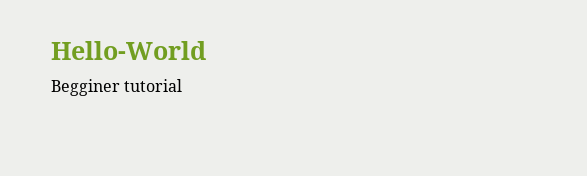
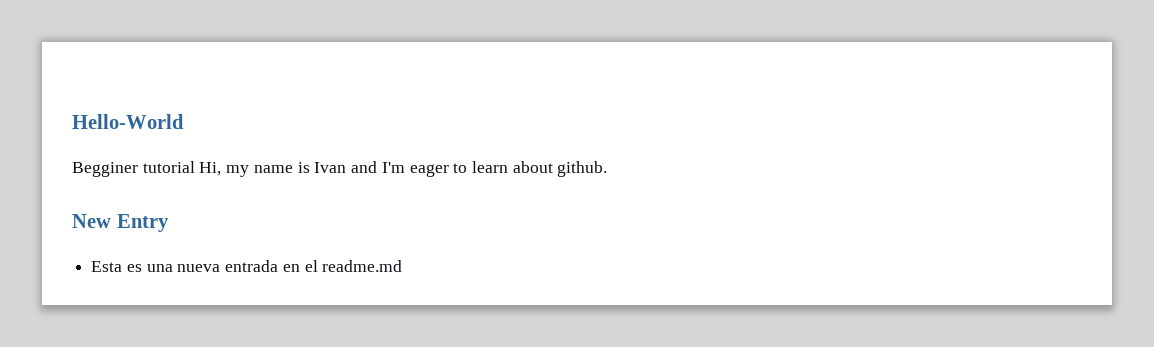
- Begginer tutorial
+ Begginer tutorial Hi, my name is Ivan and I'm eager to learn about github.
+ New Entry
+ Esta es una nueva entrada en el readme.md

